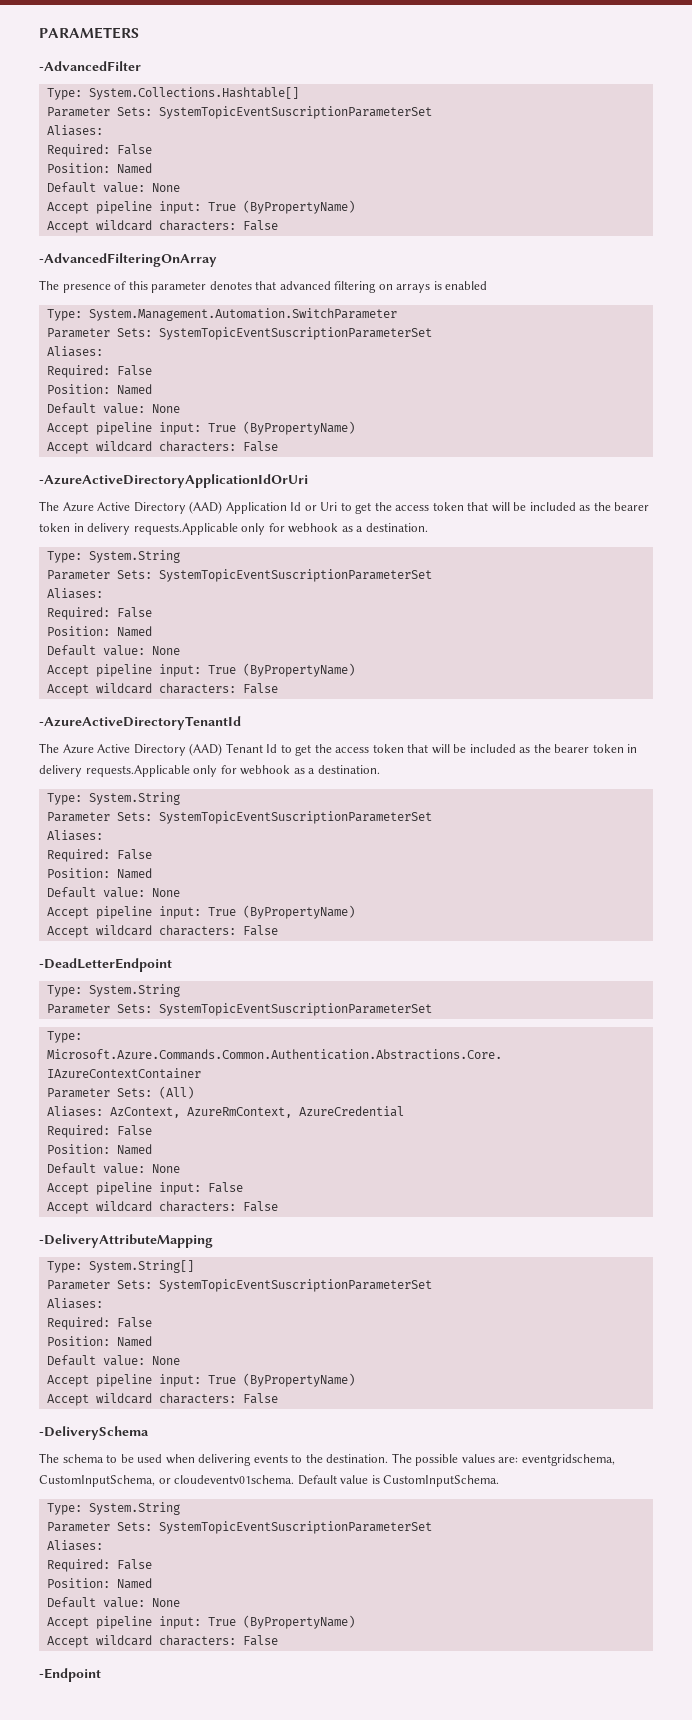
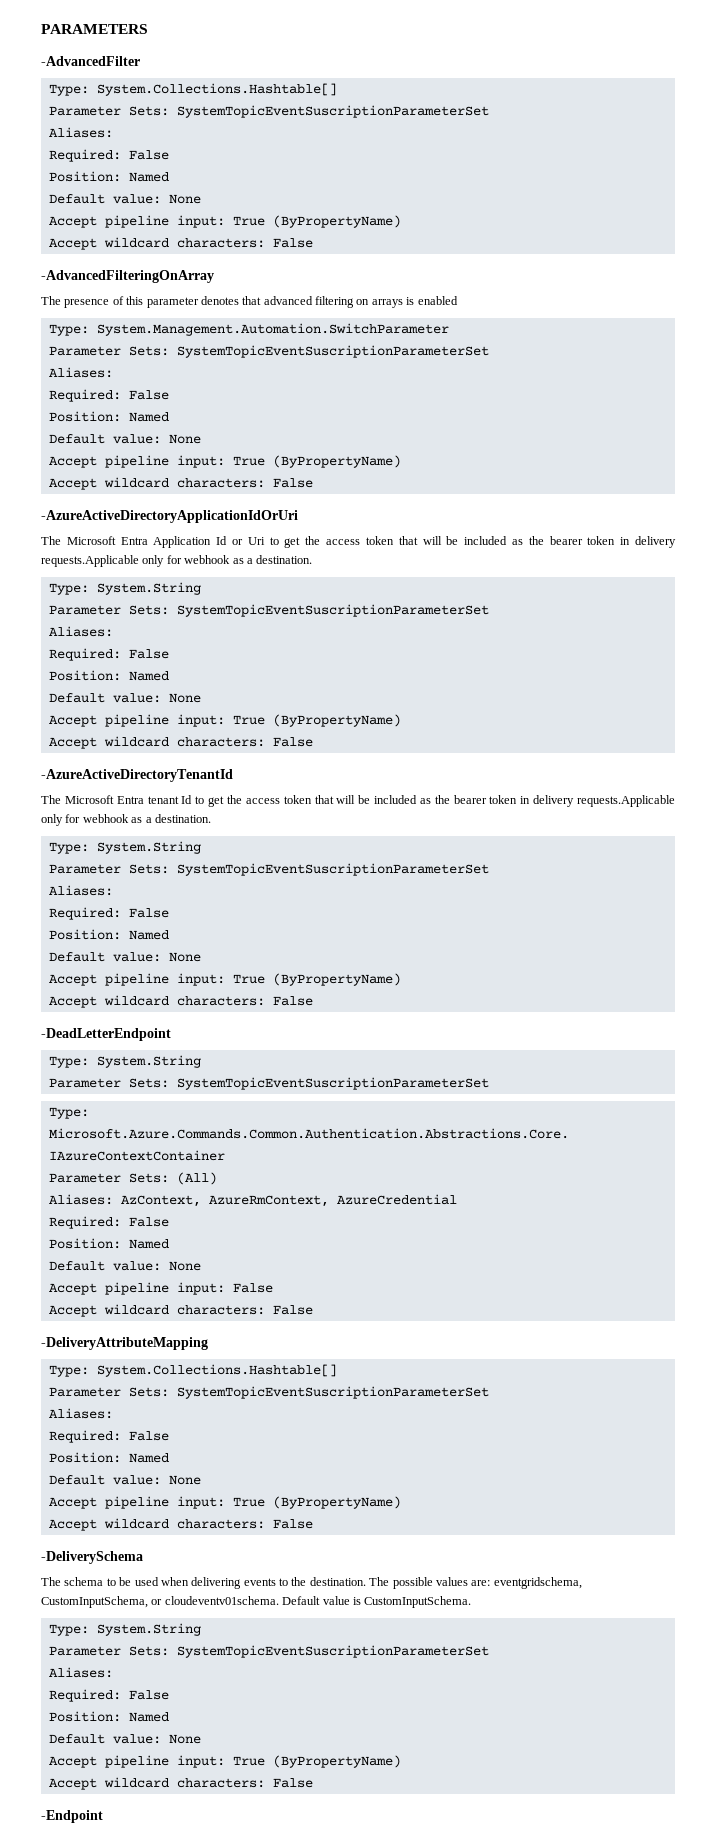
- The Azure Active Directory (AAD) Application Id or Uri to get the access token that will be included as the bearer token in delivery requests.Applicable only for webhook as a destination.
+ The Microsoft Entra Application Id or Uri to get the access token that will be included as the bearer token in delivery requests.Applicable only for webhook as a destination.
- The Azure Active Directory (AAD) Tenant Id to get the access token that will be included as the bearer token in delivery requests.Applicable only for webhook as a destination.
+ The Microsoft Entra tenant Id to get the access token that will be included as the bearer token in delivery requests.Applicable only for webhook as a destination.
  -DeliveryAttributeMapping
- Type: System.String[]
+ Type: System.Collections.Hashtable[]

